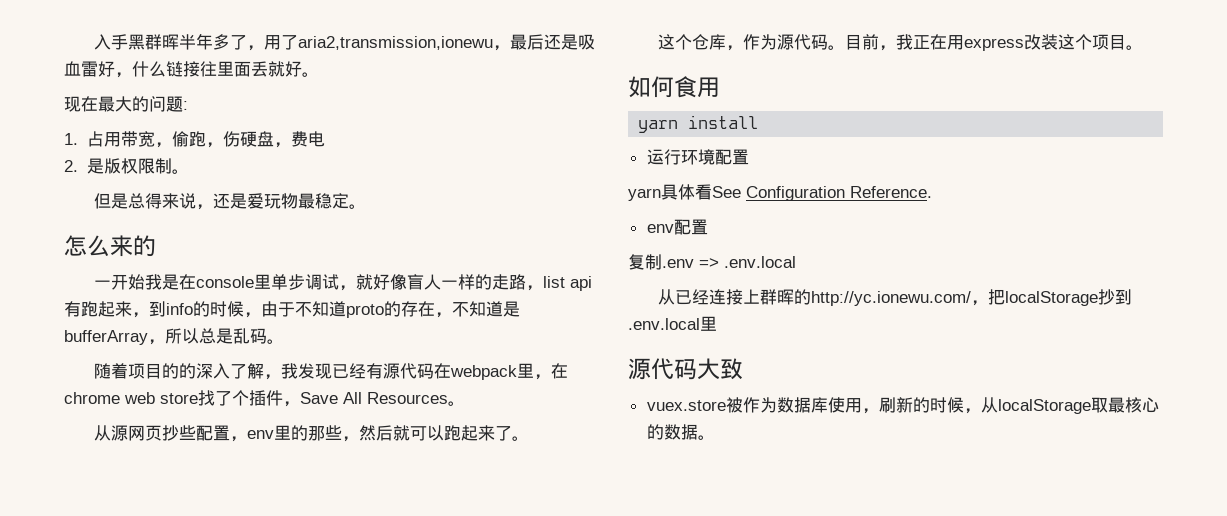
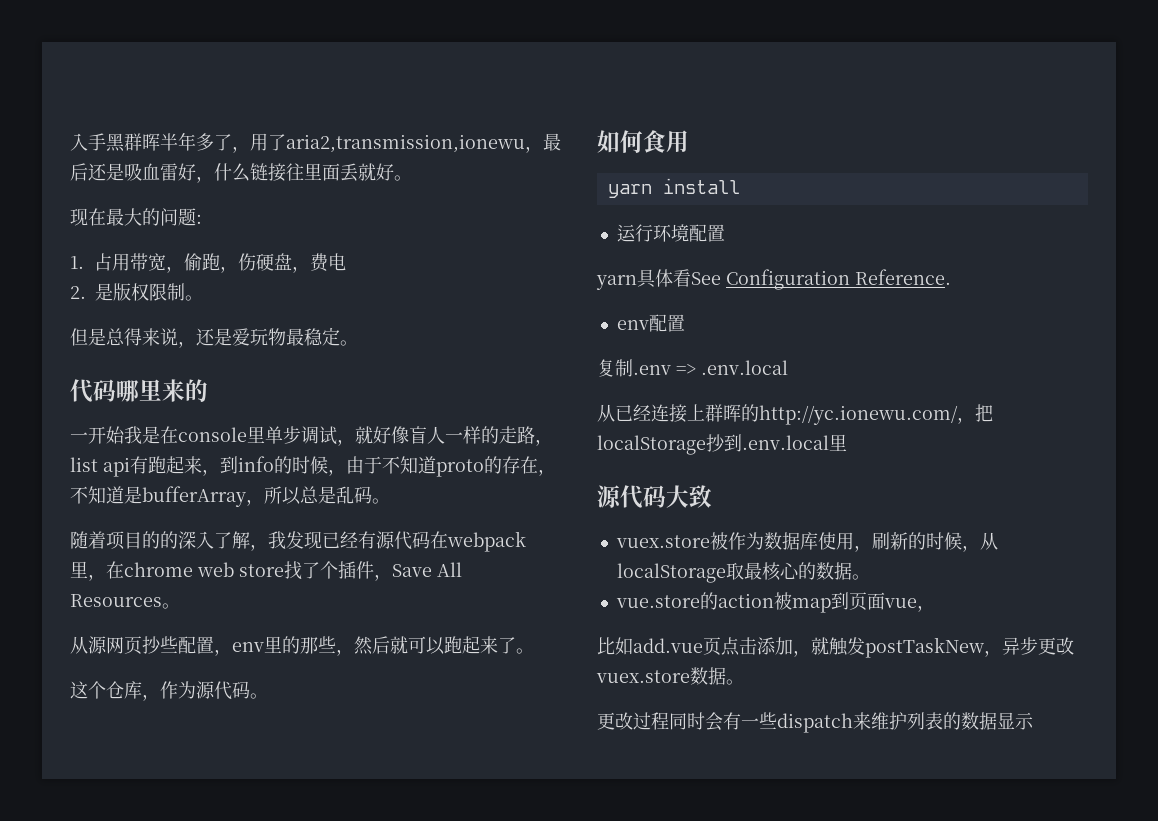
- 怎么来的
+ 代码哪里来的
- 目前，我正在用express改装这个项目。
+ vue.store的action被map到页面vue，
+ 比如add.vue页点击添加，就触发postTaskNew，异步更改vuex.store数据。
+ 更改过程同时会有一些dispatch来维护列表的数据显示

